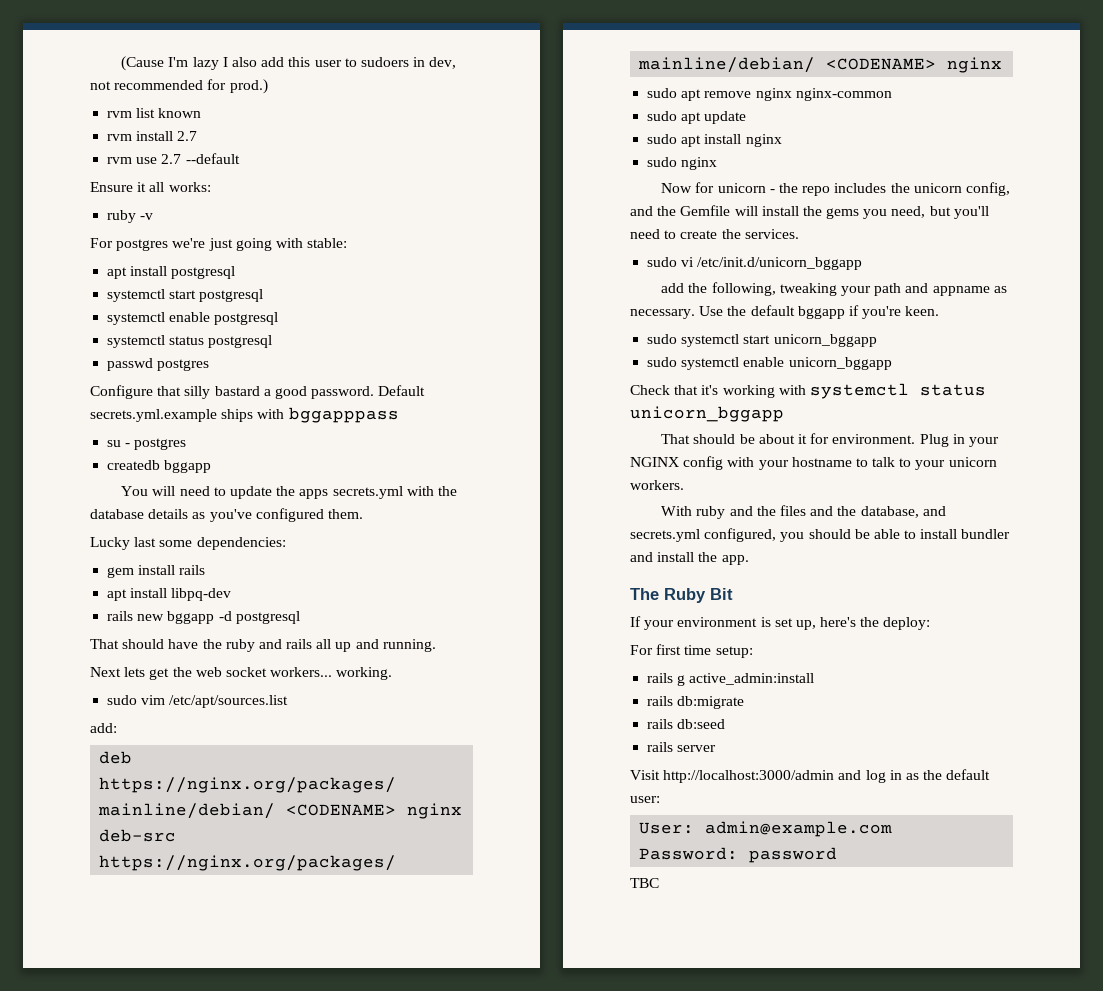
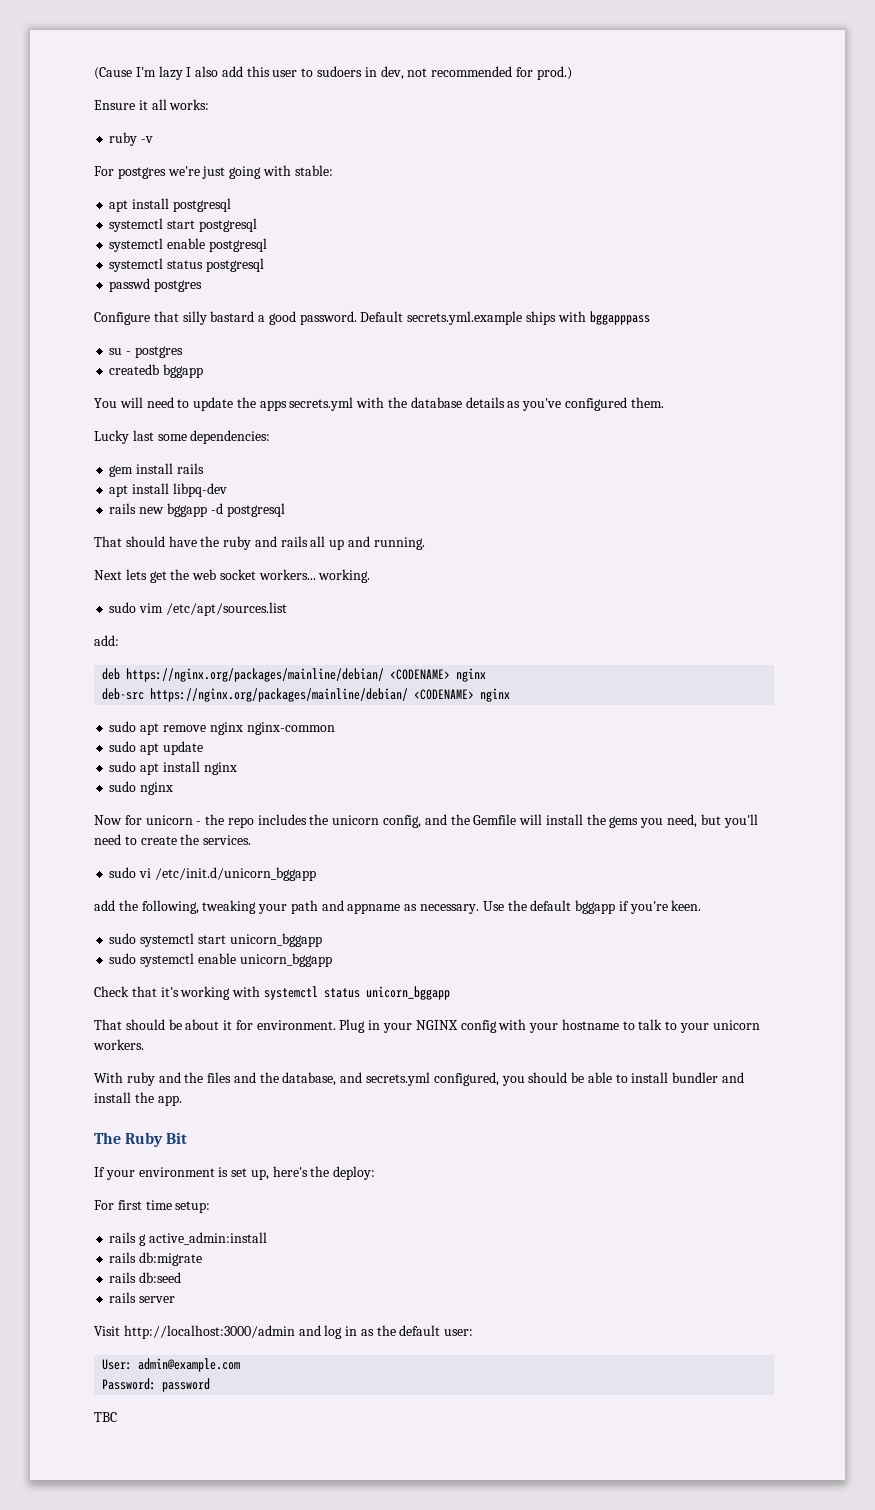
- rvm list known
- rvm install 2.7
- rvm use 2.7 --default

